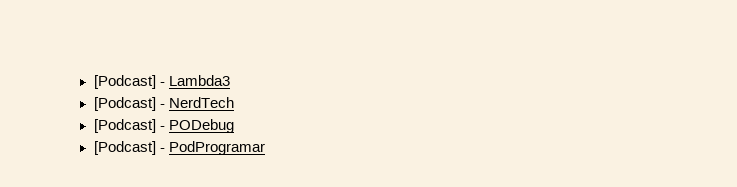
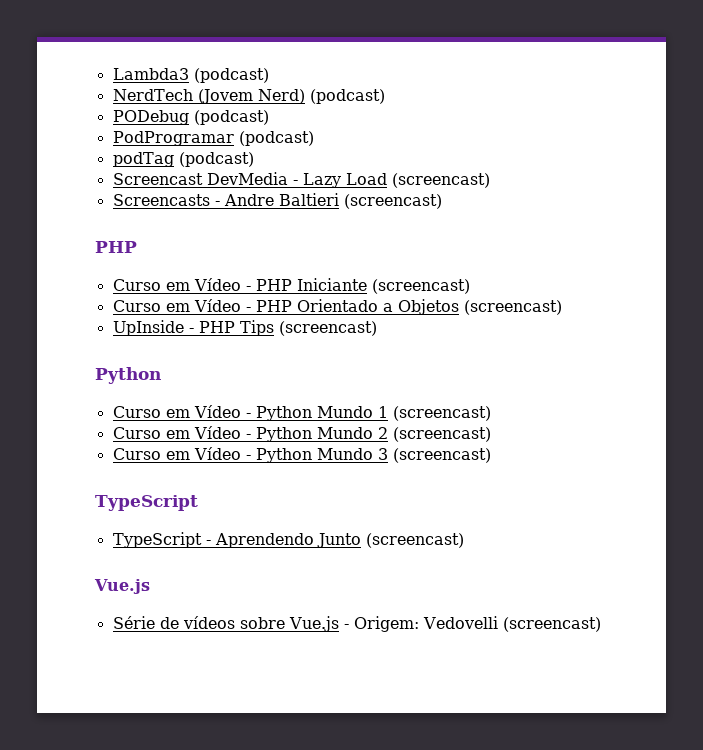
- [Podcast] - Lambda3
- [Podcast] - NerdTech
- [Podcast] - PODebug
- [Podcast] - PodProgramar
+ Lambda3 (podcast)
+ NerdTech (Jovem Nerd) (podcast)
+ PODebug (podcast)
+ PodProgramar (podcast)
+ podTag (podcast)
+ Screencast DevMedia - Lazy Load (screencast)
+ Screencasts - Andre Baltieri (screencast)
+ PHP
+ Curso em Vídeo - PHP Iniciante (screencast)
+ Curso em Vídeo - PHP Orientado a Objetos (screencast)
+ UpInside - PHP Tips (screencast)
+ Python
+ Curso em Vídeo - Python Mundo 1 (screencast)
+ Curso em Vídeo - Python Mundo 2 (screencast)
+ Curso em Vídeo - Python Mundo 3 (screencast)
+ TypeScript
+ TypeScript - Aprendendo Junto (screencast)
+ Vue.js
+ Série de vídeos sobre Vue.js - Origem: Vedovelli (screencast)

